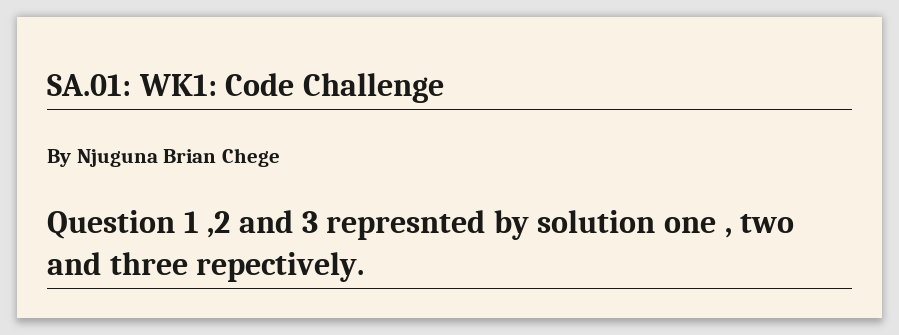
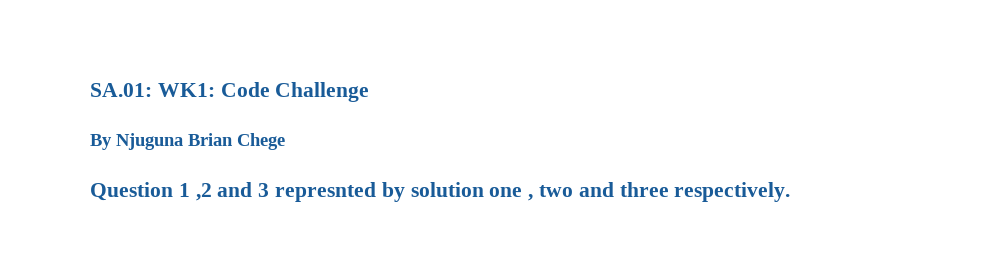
- Question 1 ,2 and 3 represnted by solution one , two and three repectively.
+ Question 1 ,2 and 3 represnted by solution one , two and three respectively.

